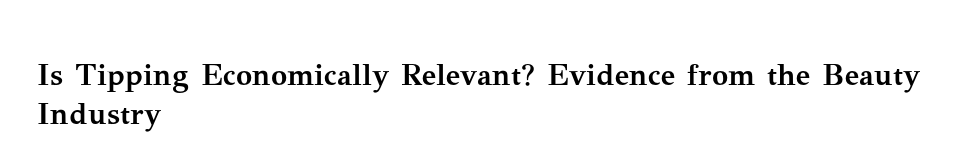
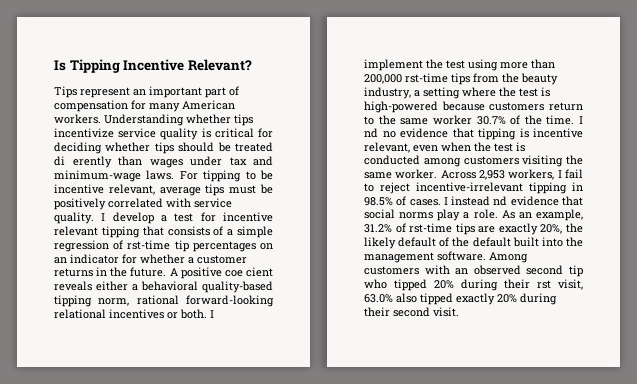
- Is Tipping Economically Relevant? Evidence from the Beauty Industry
+ Is Tipping Incentive Relevant?
+ Tips represent an important part of compensation for many American workers. Understanding whether tips incentivize service quality is critical for deciding whether tips should be treated di erently than wages under tax and minimum-wage laws. For tipping to be incentive relevant, average tips must be positively correlated with service quality. I develop a test for incentive relevant tipping that consists of a simple regression of rst-time tip percentages on an indicator for whether a customer returns in the future. A positive coe cient reveals either a behavioral quality-based tipping norm, rational forward-looking relational incentives or both. I implement the test using more than 200,000 rst-time tips from the beauty industry, a setting where the test is high-powered because customers return to the same worker 30.7% of the time. I nd no evidence that tipping is incentive relevant, even when the test is conducted among customers visiting the same worker. Across 2,953 workers, I fail to reject incentive-irrelevant tipping in 98.5% of cases. I instead nd evidence that social norms play a role. As an example, 31.2% of rst-time tips are exactly 20%, the likely default of the default built into the management software. Among customers with an observed second tip who tipped 20% during their rst visit, 63.0% also tipped exactly 20% during their second visit.

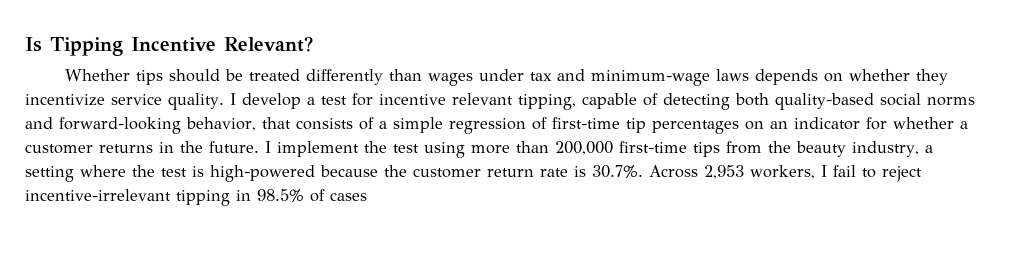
- Tips represent an important part of compensation for many American workers. Understanding whether tips incentivize service quality is critical for deciding whether tips should be treated di erently than wages under tax and minimum-wage laws. For tipping to be incentive relevant, average tips must be positively correlated with service quality.
+ Whether tips should be treated differently than wages under tax and minimum-wage laws depends on whether they incentivize service quality.
- I develop a test for incentive relevant tipping that consists of a simple regression of rst-time tip percentages on an indicator for whether a customer returns in the future.
+ I develop a test for incentive relevant tipping, capable of detecting both quality-based social norms and forward-looking behavior, that consists of a simple regression of first-time tip percentages on an indicator for whether a customer returns in the future.
- A positive coe cient reveals either a behavioral quality-based tipping norm, rational forward-looking relational incentives or both.
- I implement the test using more than 200,000 rst-time tips from the beauty industry, a setting where the test is high-powered because customers return to the same worker 30.7% of the time. I nd no evidence that tipping is incentive relevant, even when the test is conducted among customers visiting the same worker. Across 2,953 workers, I fail to reject incentive-irrelevant tipping in 98.5% of cases. I instead nd evidence that social norms play a role. As an example, 31.2% of rst-time tips are exactly 20%, the likely default of the default built into the management software. Among customers with an observed second tip who tipped 20% during their rst visit, 63.0% also tipped exactly 20% during their second visit.
+ I implement the test using more than 200,000 first-time tips from the beauty industry, a setting where the test is high-powered because the customer return rate is 30.7%. Across 2,953 workers, I fail to reject incentive-irrelevant tipping in 98.5% of cases

